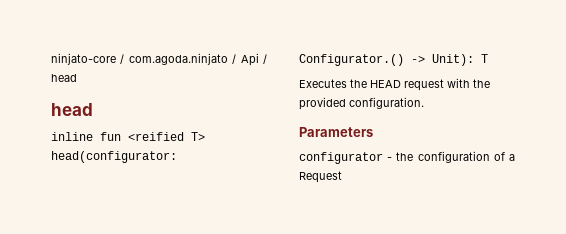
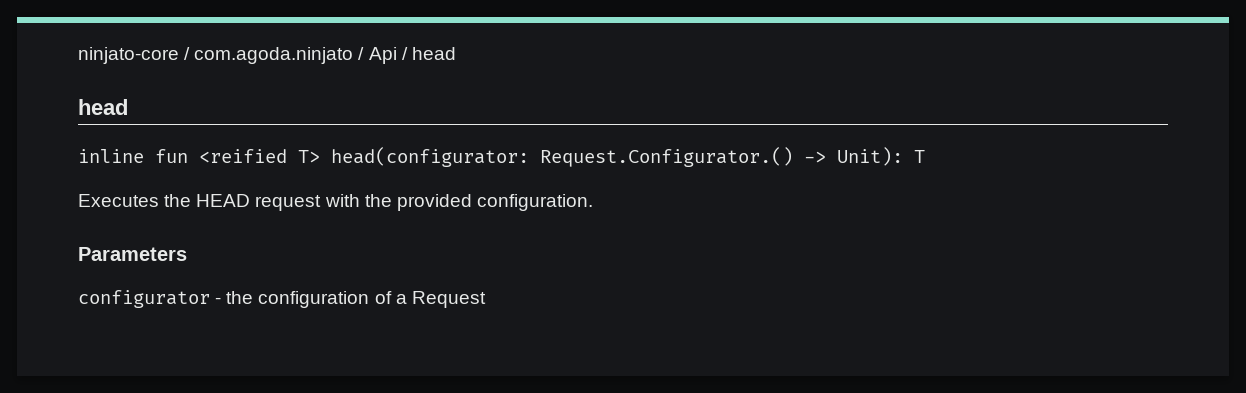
- inline fun <reified T> head(configurator: Configurator.() -> Unit): T
+ inline fun <reified T> head(configurator: Request.Configurator.() -> Unit): T

